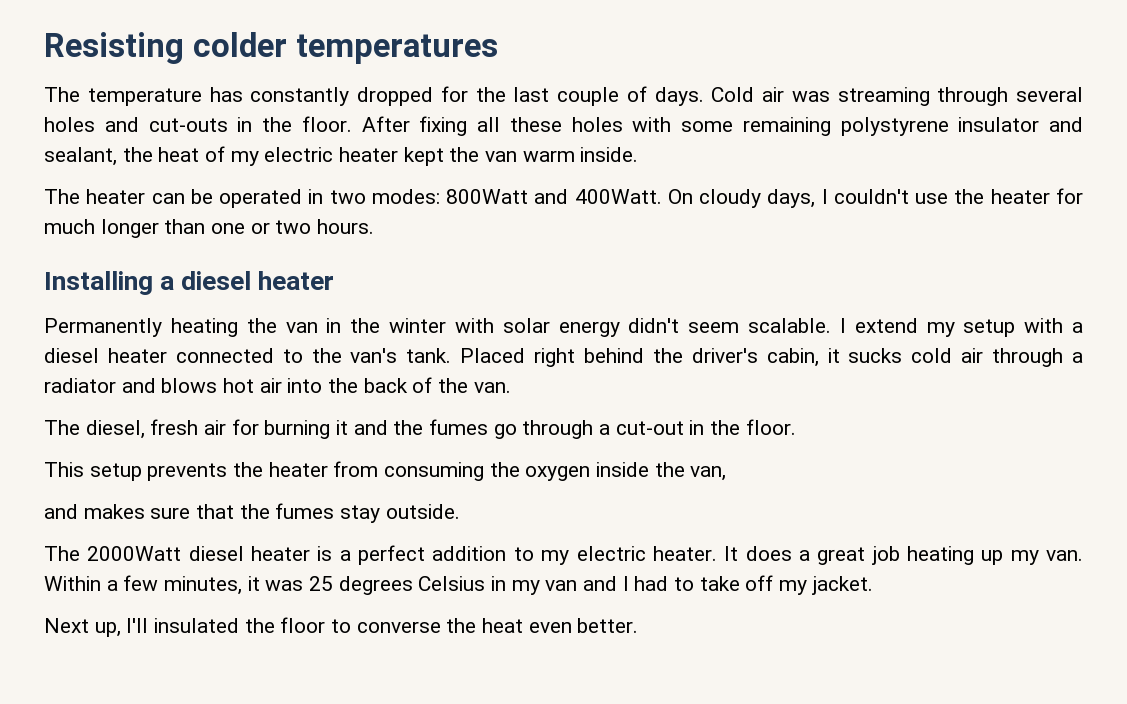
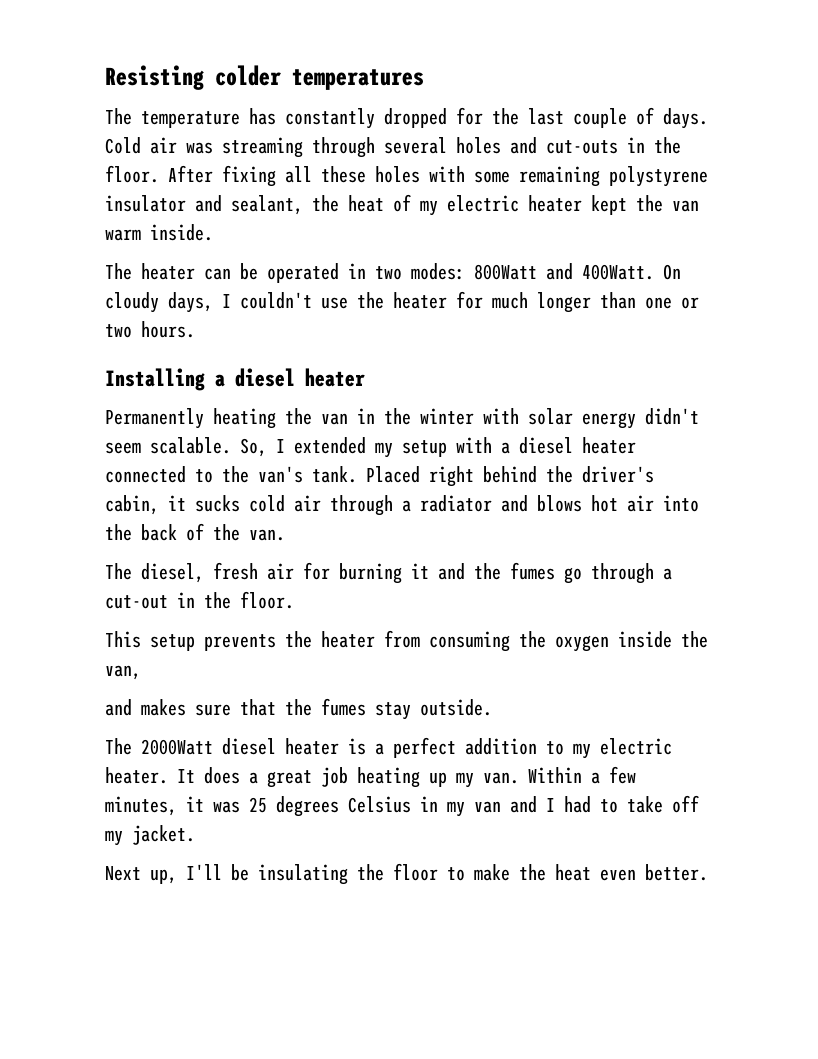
- I extend my setup with a diesel heater connected to the van's tank.
+ So, I extended my setup with a diesel heater connected to the van's tank.
- Next up, I'll insulated the floor to converse the heat even better.
+ Next up, I'll be insulating the floor to make the heat even better.

